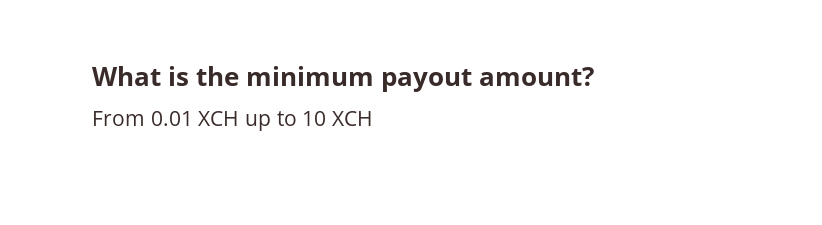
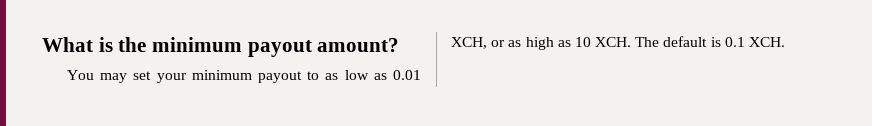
- From 0.01 XCH up to 10 XCH
+ You may set your minimum payout to as low as 0.01 XCH, or as high as 10 XCH. The default is 0.1 XCH.

